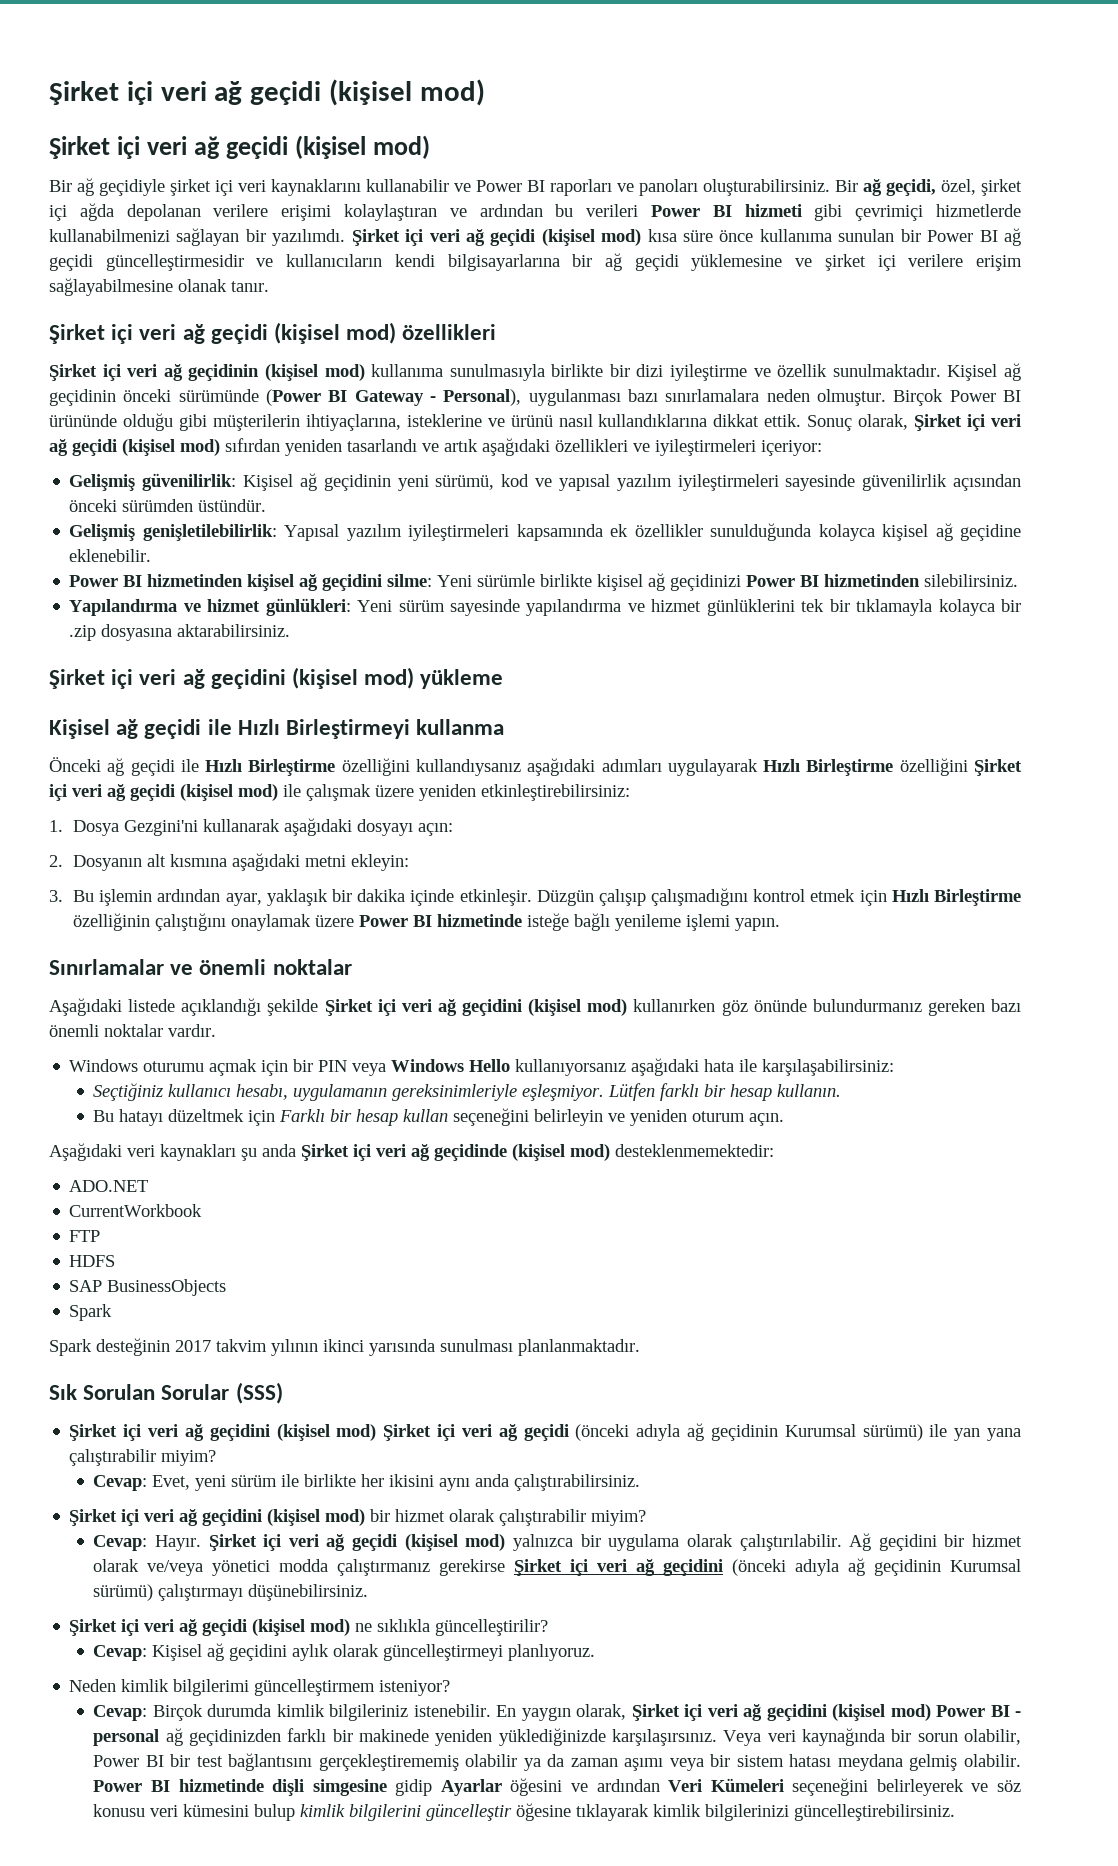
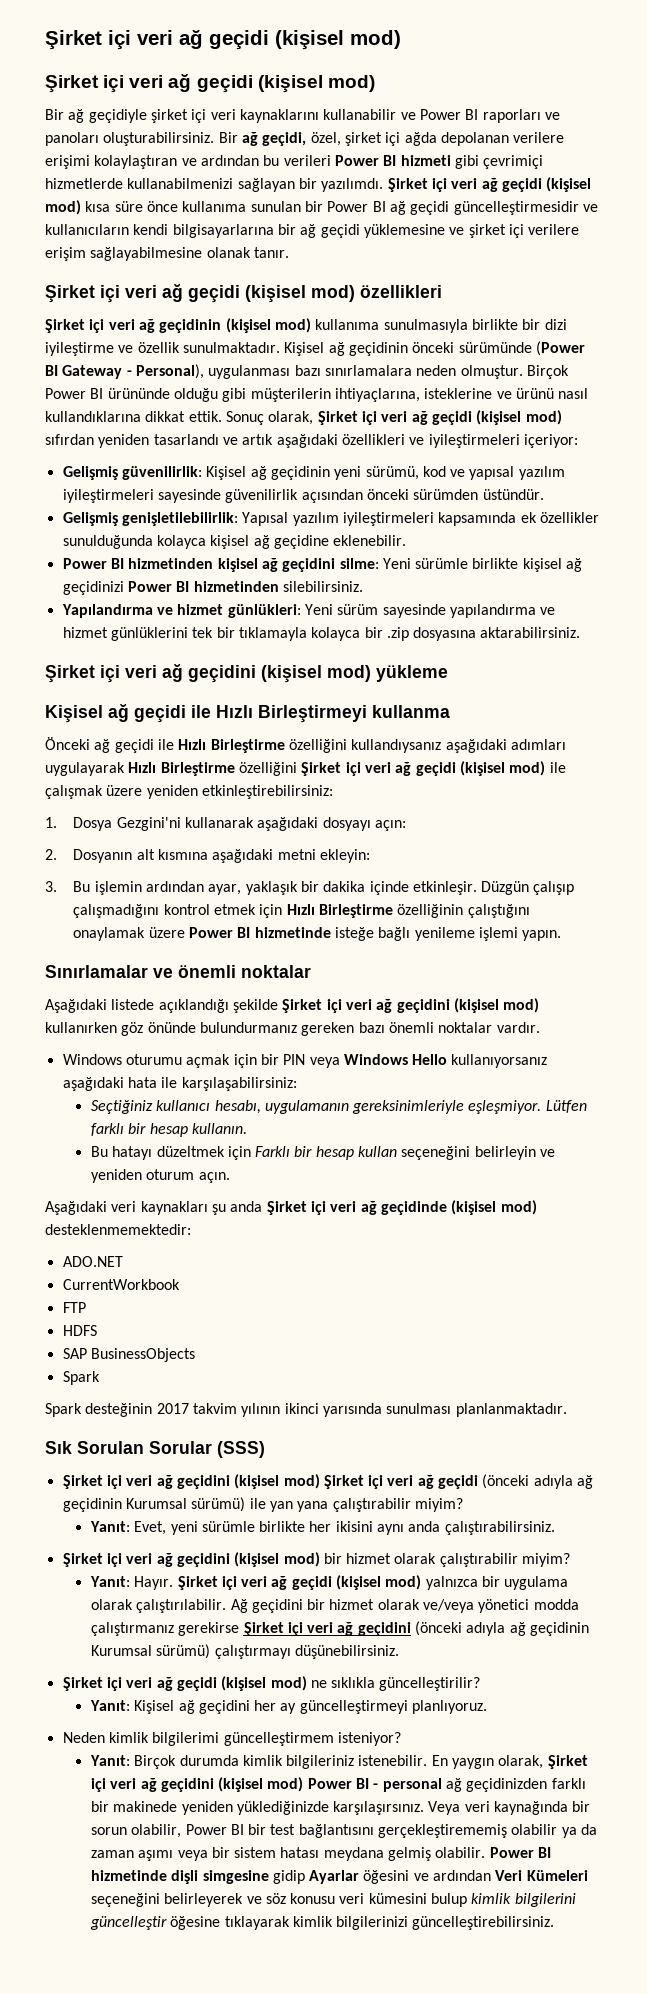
- Cevap: Evet, yeni sürüm ile birlikte her ikisini aynı anda çalıştırabilirsiniz.
+ Yanıt: Evet, yeni sürümle birlikte her ikisini aynı anda çalıştırabilirsiniz.
- Cevap: Hayır.
+ Yanıt: Hayır.
- Cevap: Kişisel ağ geçidini aylık olarak güncelleştirmeyi planlıyoruz.
+ Yanıt: Kişisel ağ geçidini her ay güncelleştirmeyi planlıyoruz.
- Cevap: Birçok durumda kimlik bilgileriniz istenebilir.
+ Yanıt: Birçok durumda kimlik bilgileriniz istenebilir.

